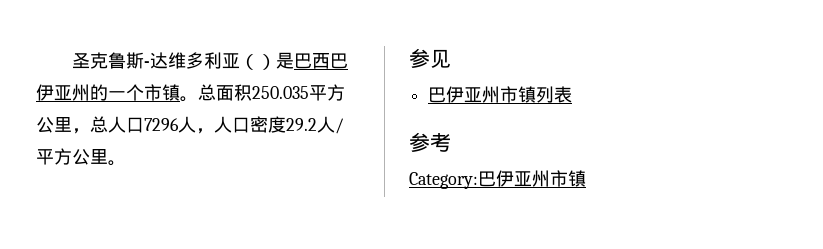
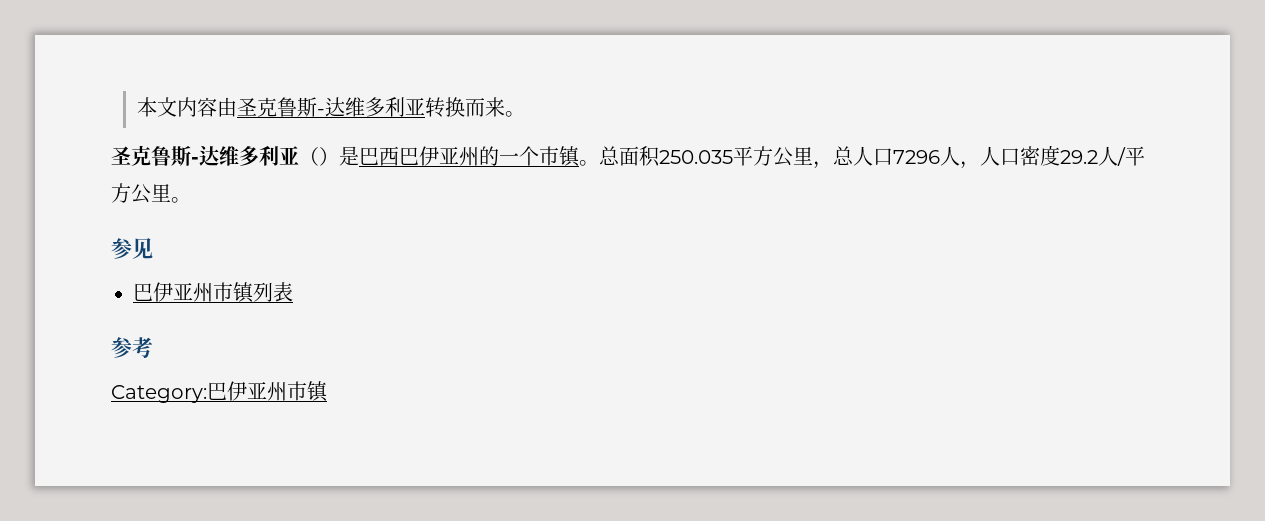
+ 本文内容由圣克鲁斯-达维多利亚转换而来。

